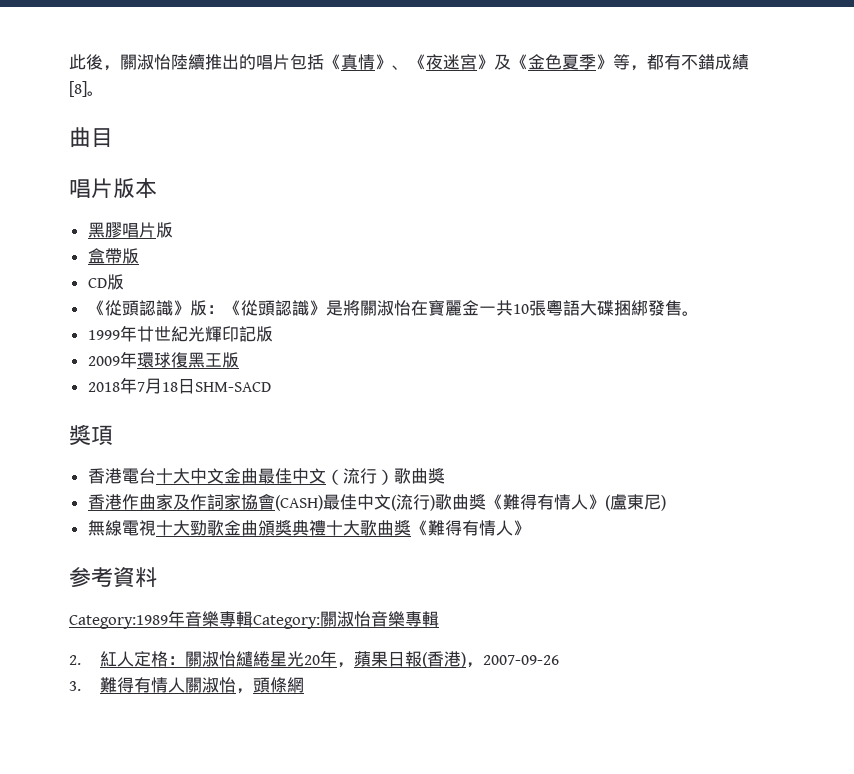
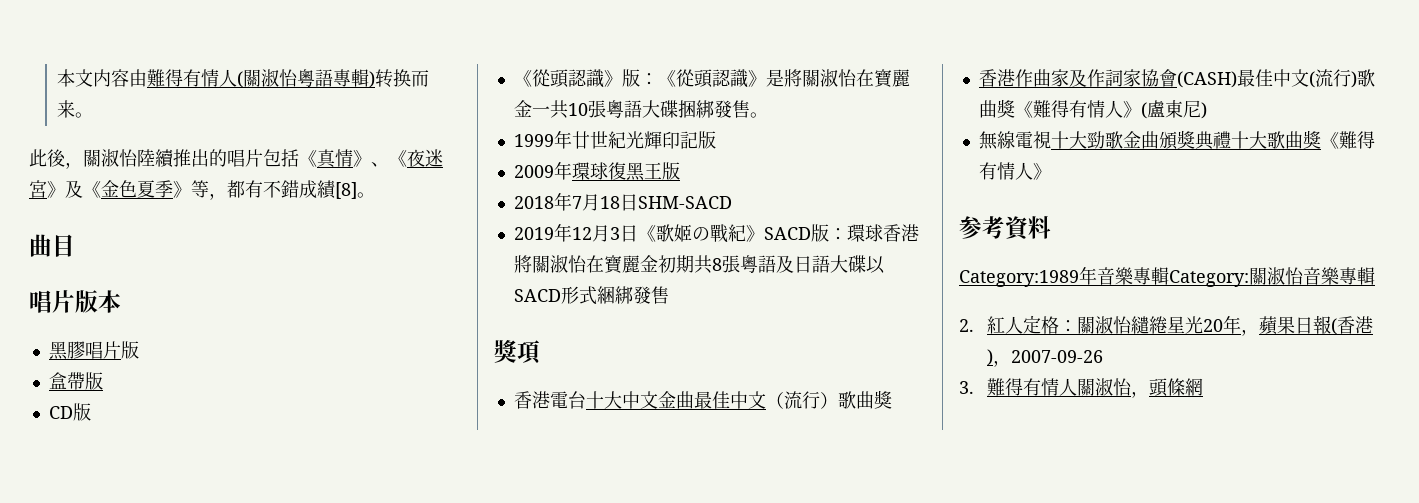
+ 本文内容由難得有情人(關淑怡粵語專輯)转换而来。
+ 2019年12月3日《歌姬の戰紀》SACD版：環球香港將關淑怡在寶麗金初期共8張粵語及日語大碟以SACD形式綑綁發售

